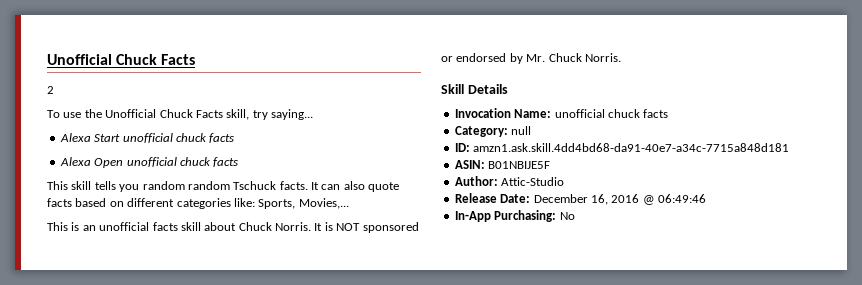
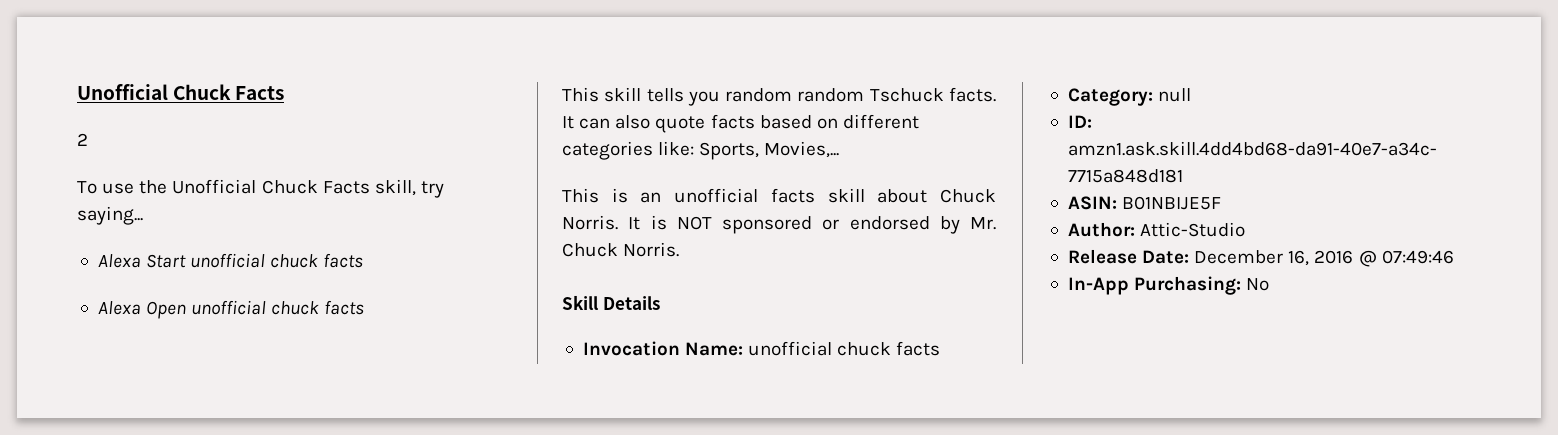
- Release Date: December 16, 2016 @ 06:49:46
+ Release Date: December 16, 2016 @ 07:49:46

